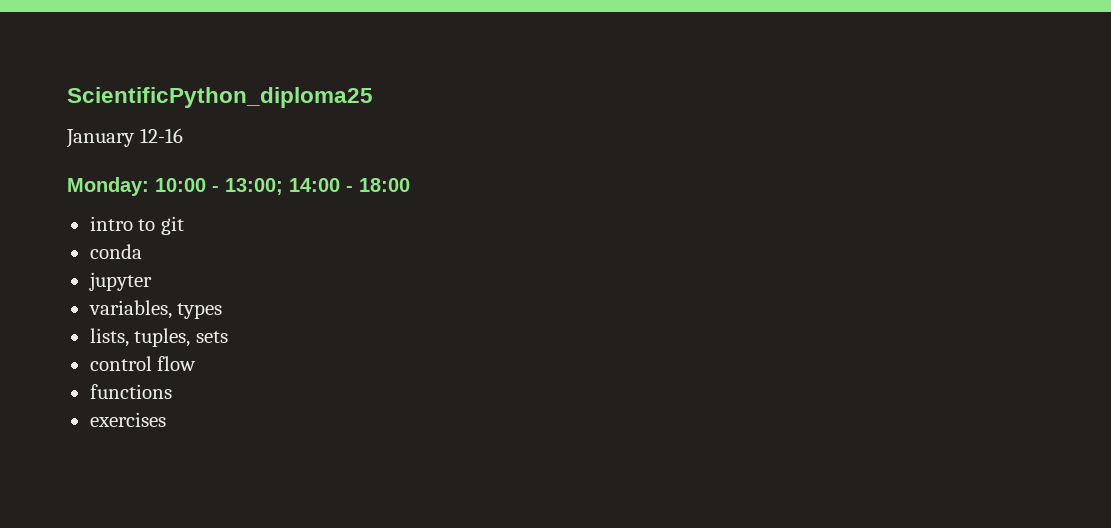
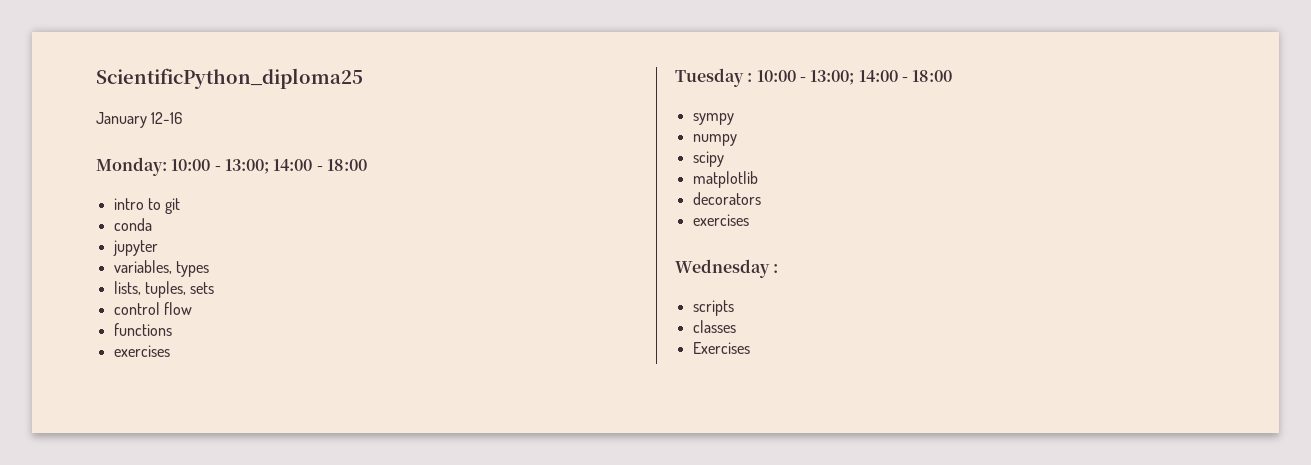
+ Tuesday : 10:00 - 13:00; 14:00 - 18:00
+ sympy
+ numpy
+ scipy
+ matplotlib
+ decorators
+ exercises
+ Wednesday :
+ scripts
+ classes
+ Exercises

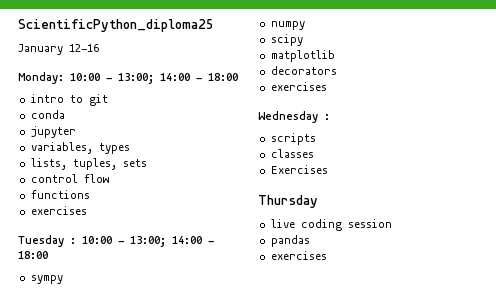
+ Thursday
+ live coding session
+ pandas
+ exercises

